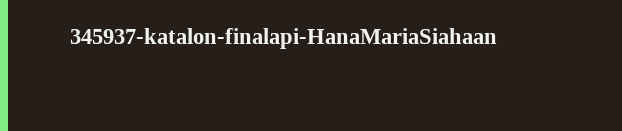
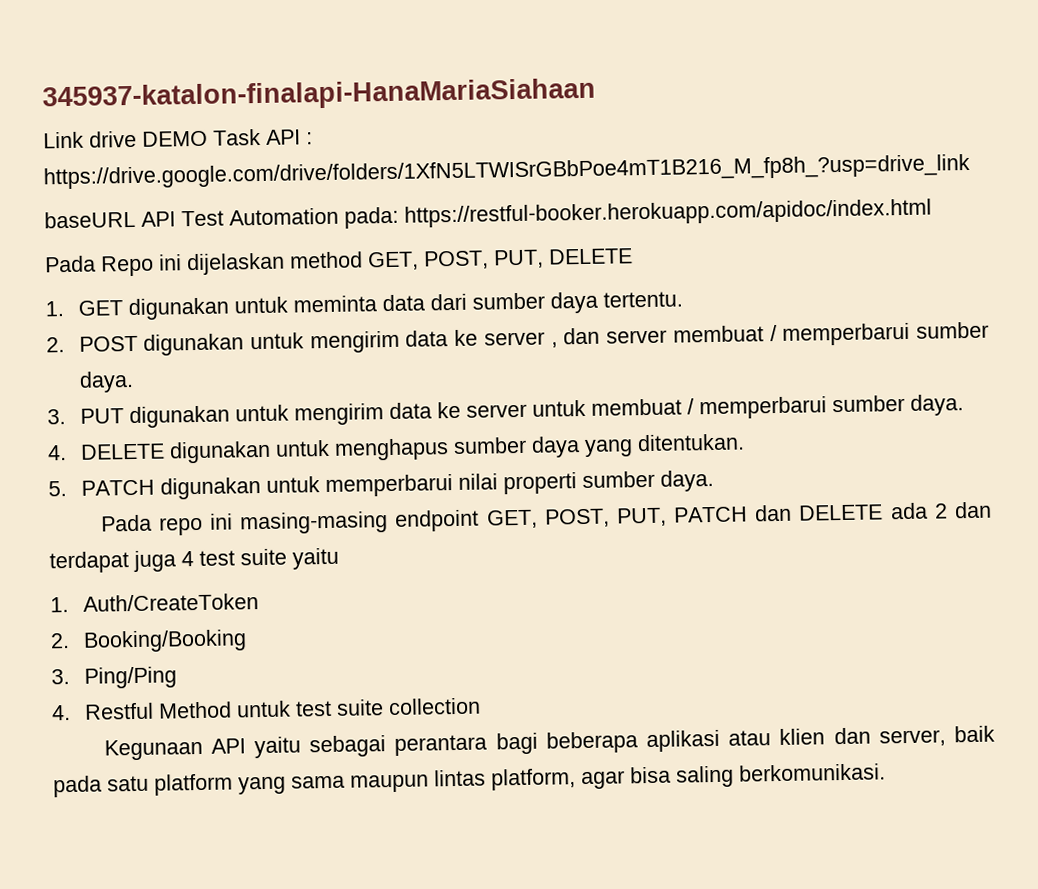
+ Link drive DEMO Task API : https://drive.google.com/drive/folders/1XfN5LTWISrGBbPoe4mT1B216_M_fp8h_?usp=drive_link
+ baseURL API Test Automation pada: https://restful-booker.herokuapp.com/apidoc/index.html
+ Pada Repo ini dijelaskan method GET, POST, PUT, DELETE
+ 1. GET digunakan untuk meminta data dari sumber daya tertentu.
+ 2. POST digunakan untuk mengirim data ke server , dan server membuat / memperbarui sumber daya.
+ 3. PUT digunakan untuk mengirim data ke server untuk membuat / memperbarui sumber daya.
+ 4. DELETE digunakan untuk menghapus sumber daya yang ditentukan.
+ 5. PATCH digunakan untuk memperbarui nilai properti sumber daya.
+ Pada repo ini masing-masing endpoint GET, POST, PUT, PATCH dan DELETE ada 2 dan terdapat juga 4 test suite yaitu
+ 1. Auth/CreateToken
+ 2. Booking/Booking
+ 3. Ping/Ping
+ 4. Restful Method untuk test suite collection
+ Kegunaan API yaitu sebagai perantara bagi beberapa aplikasi atau klien dan server, baik pada satu platform yang sama maupun lintas platform, agar bisa saling berkomunikasi.

